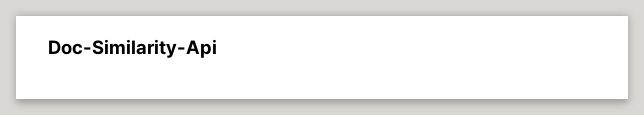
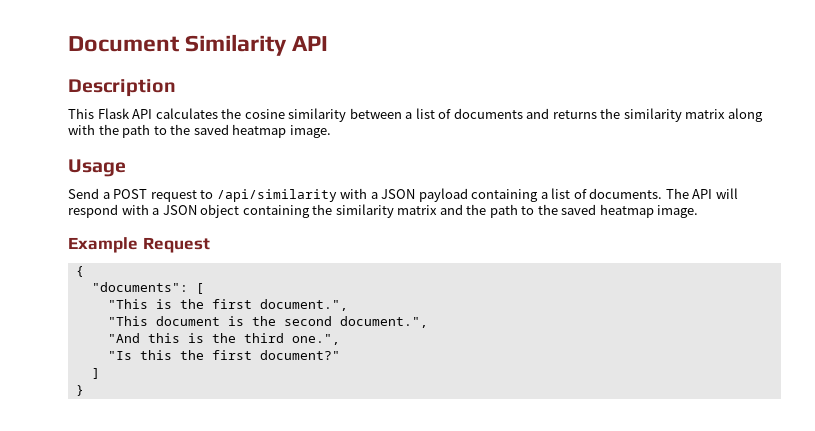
- Doc-Similarity-Api
+ Document Similarity API
+ Description
+ This Flask API calculates the cosine similarity between a list of documents and returns the similarity matrix along with the path to the saved heatmap image.
+ Usage
+ Send a POST request to /api/similarity with a JSON payload containing a list of documents. The API will respond with a JSON object containing the similarity matrix and the path to the saved heatmap image.
+ Example Request
+ {
+ "documents": [
+ "This is the first document.",
+ "This document is the second document.",
+ "And this is the third one.",
+ "Is this the first document?"
+ ]
+ }

